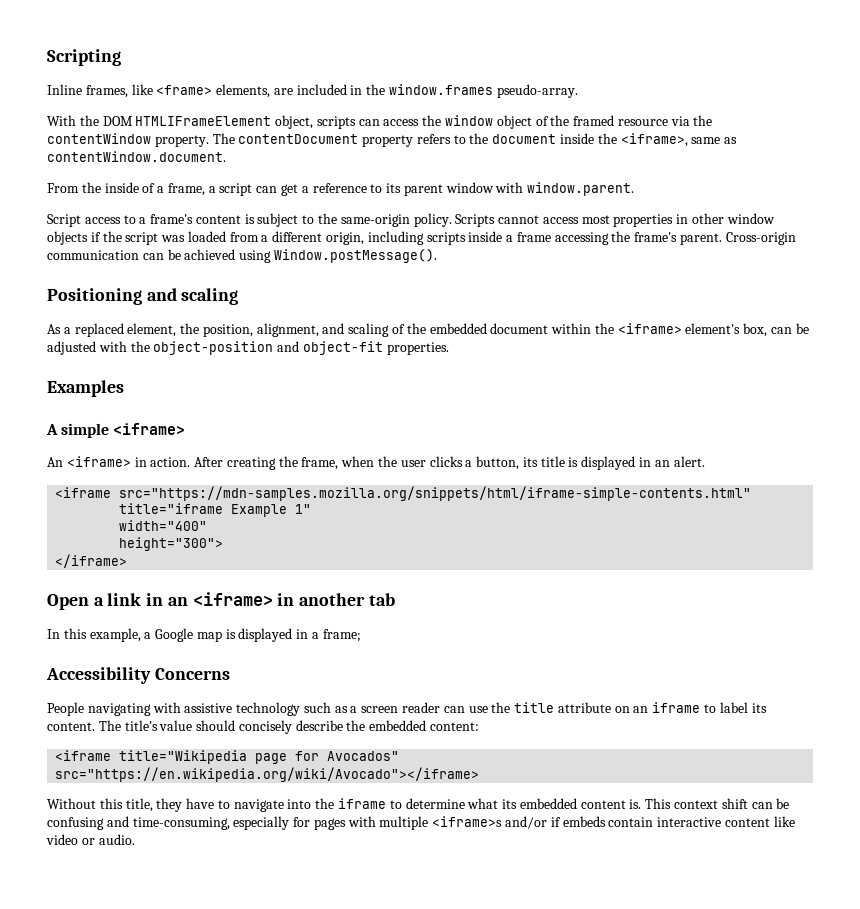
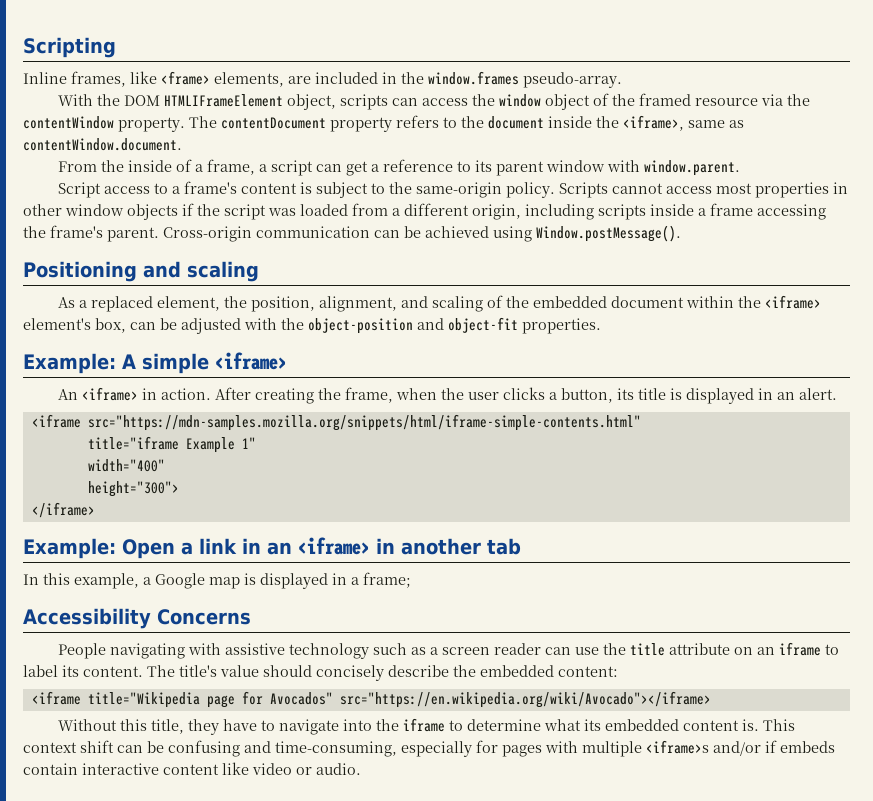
- Examples
- A simple <iframe>
+ Example: A simple <iframe>
- Open a link in an <iframe> in another tab
+ Example: Open a link in an <iframe> in another tab

